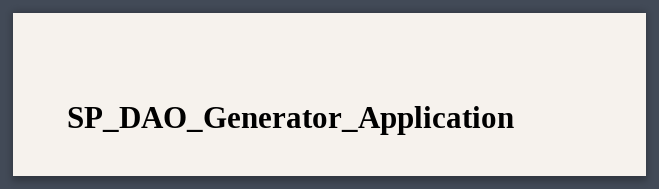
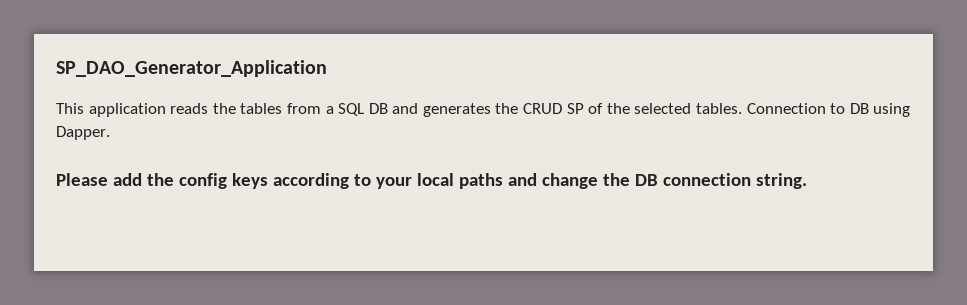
+ This application reads the tables from a SQL DB and generates the CRUD SP of the selected tables. Connection to DB using Dapper.
+ Please add the config keys according to your local paths and change the DB connection string.

